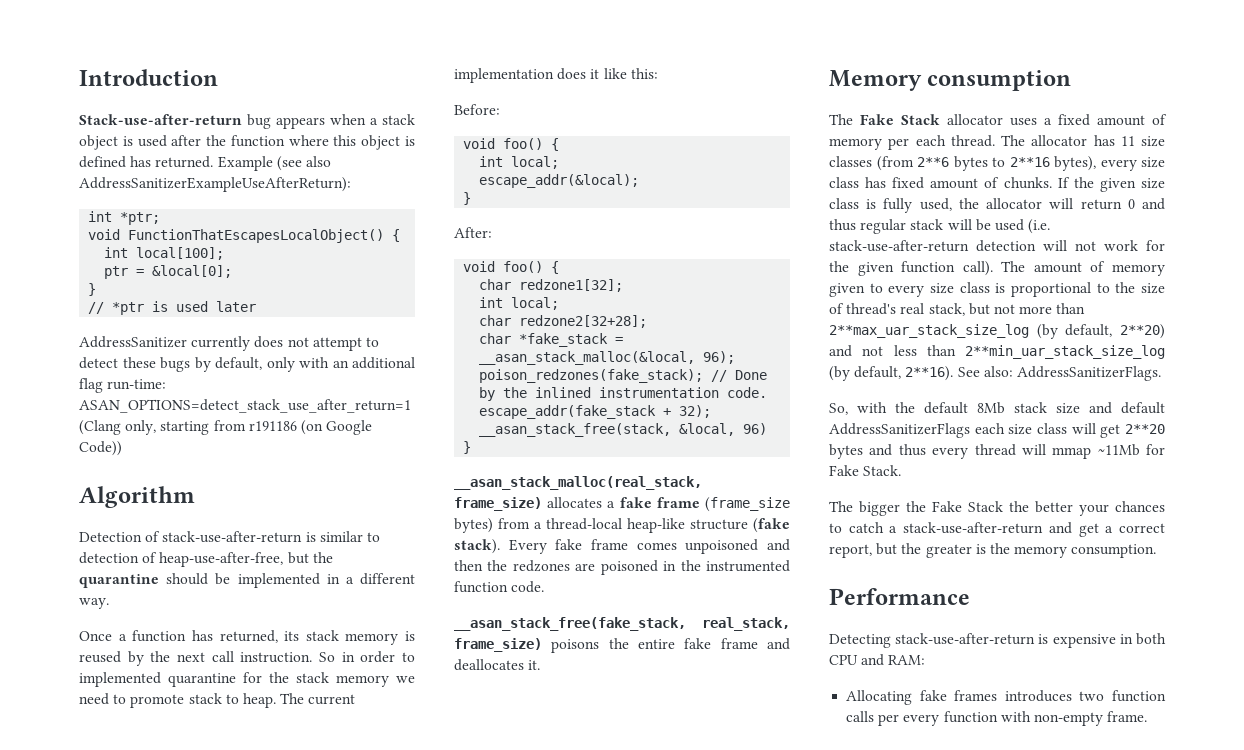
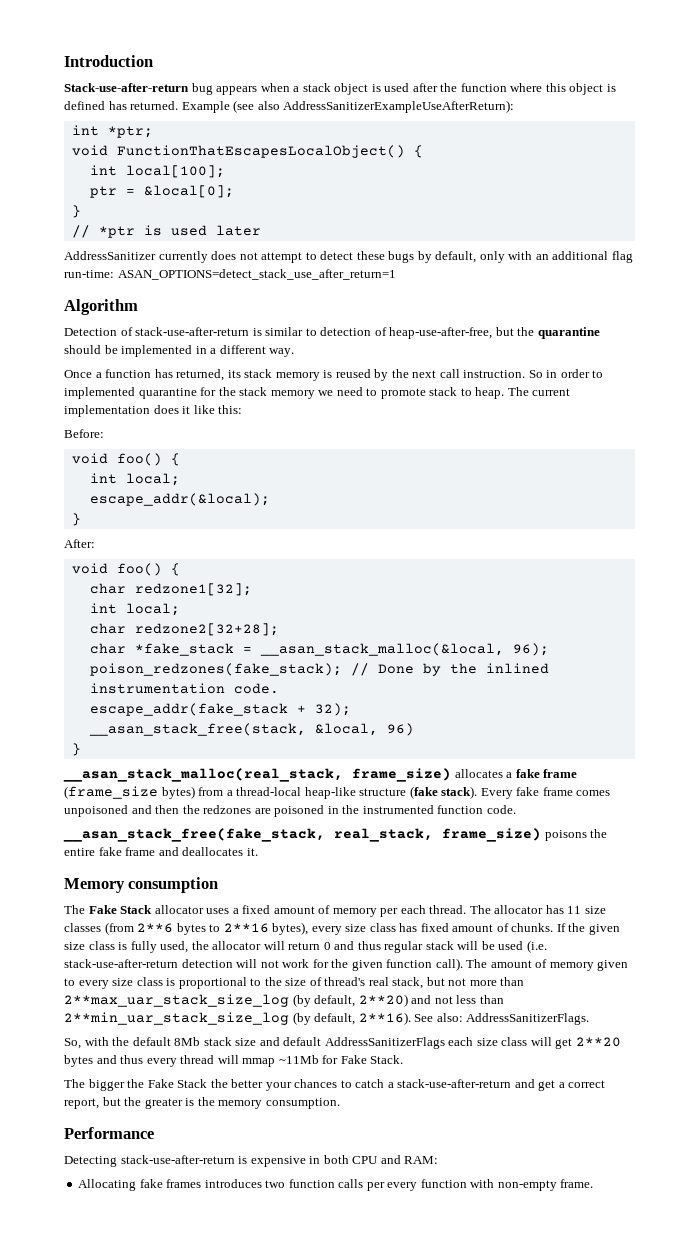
- AddressSanitizer currently does not attempt to detect these bugs by default, only with an additional flag run-time: ASAN_OPTIONS=detect_stack_use_after_return=1 (Clang only, starting from r191186 (on Google Code))
+ AddressSanitizer currently does not attempt to detect these bugs by default, only with an additional flag run-time: ASAN_OPTIONS=detect_stack_use_after_return=1

